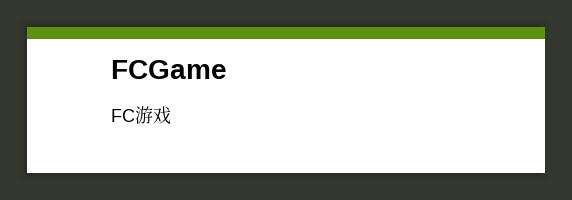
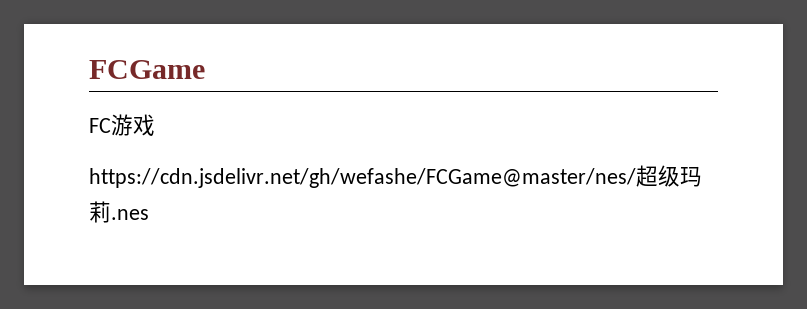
+ https://cdn.jsdelivr.net/gh/wefashe/FCGame@master/nes/超级玛莉.nes

